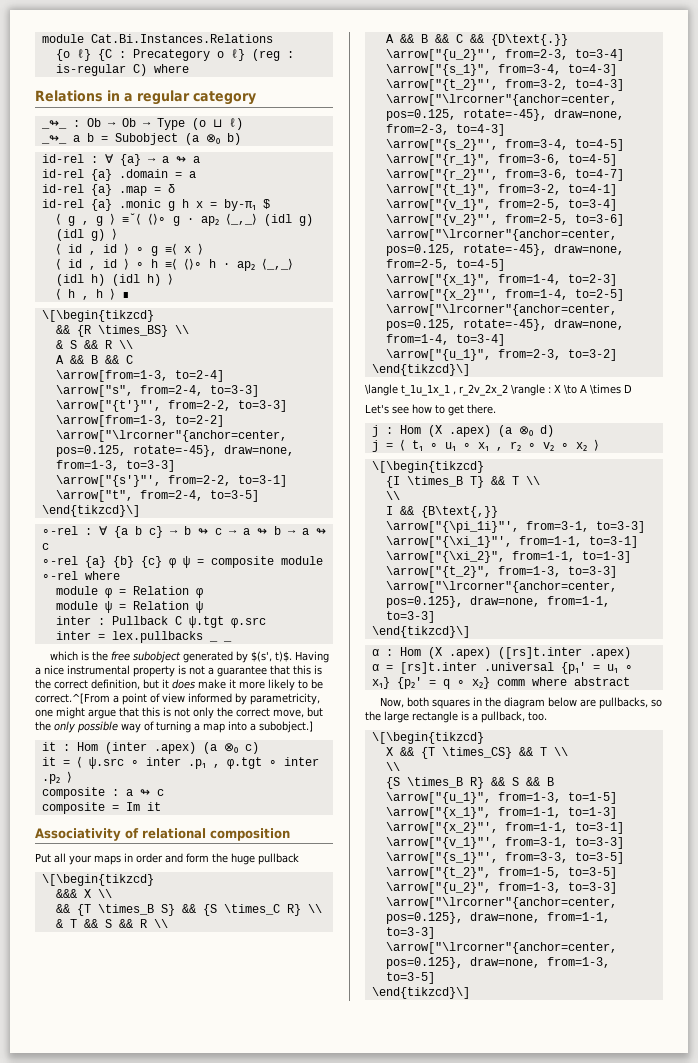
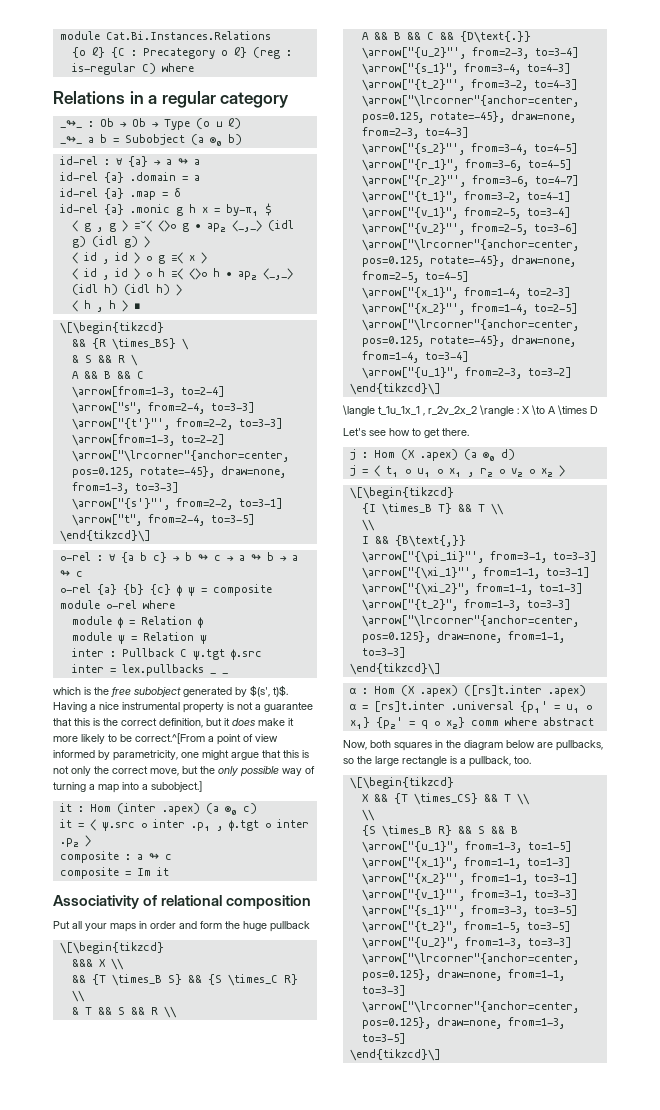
- && {R \times_BS} \\
+ && {R \times_BS} \
- & S && R \\
+ & S && R \

